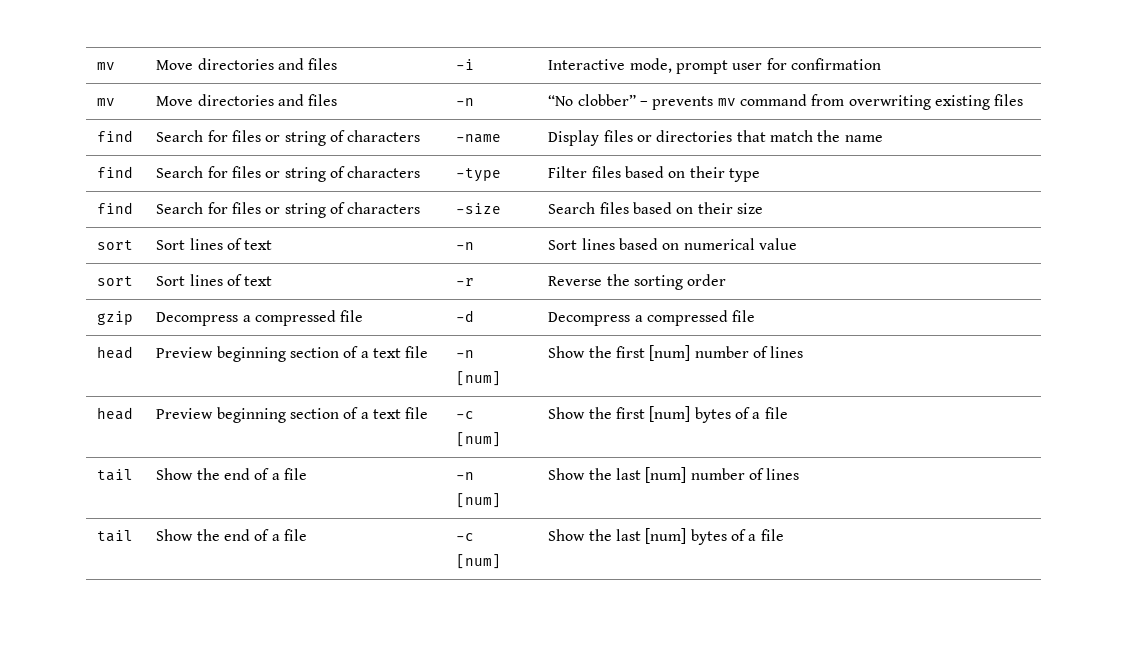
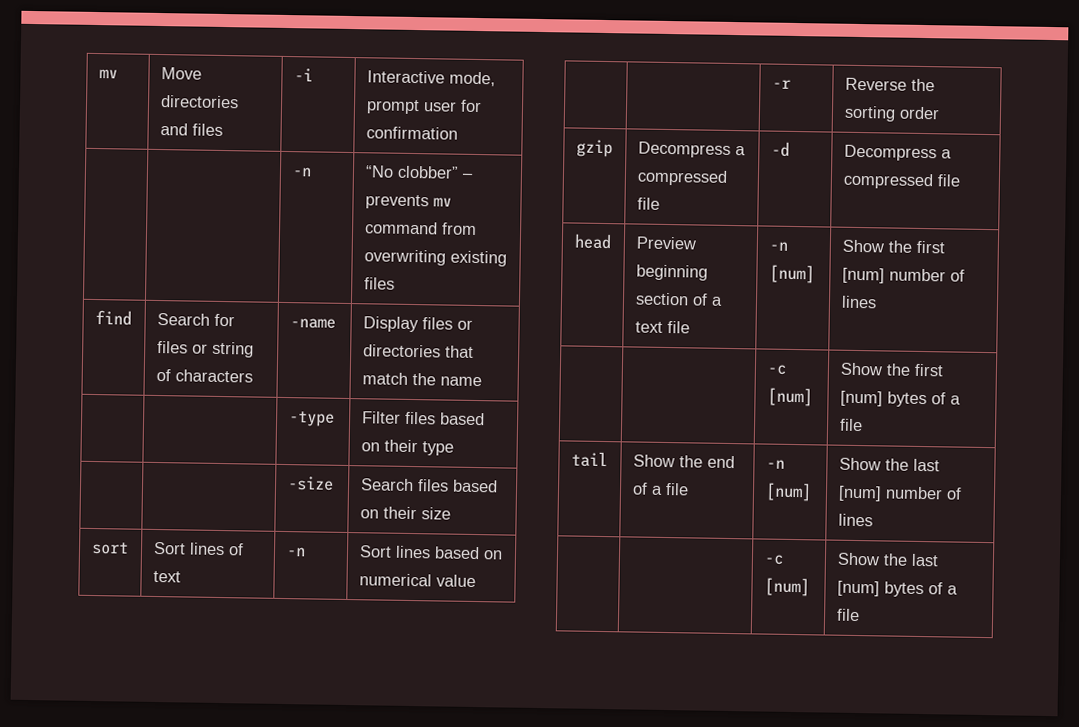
- mv | Move directories and files | -n | “No clobber” – prevents mv command from overwriting existing files
+ | | -n | “No clobber” – prevents mv command from overwriting existing files
- find | Search for files or string of characters | -type | Filter files based on their type
+ | | -type | Filter files based on their type
- find | Search for files or string of characters | -size | Search files based on their size
+ | | -size | Search files based on their size
- sort | Sort lines of text | -r | Reverse the sorting order
+ | | -r | Reverse the sorting order
- head | Preview beginning section of a text file | -c [num] | Show the first [num] bytes of a file
+ | | -c [num] | Show the first [num] bytes of a file
- tail | Show the end of a file | -c [num] | Show the last [num] bytes of a file
+ | | -c [num] | Show the last [num] bytes of a file

